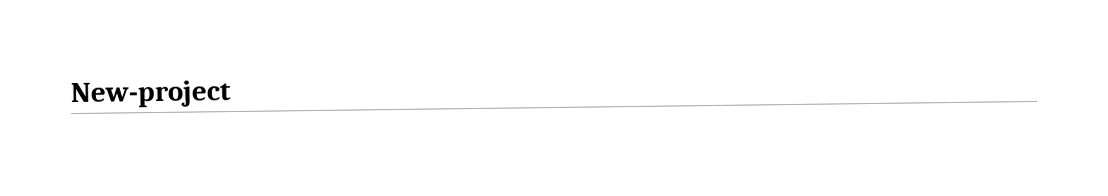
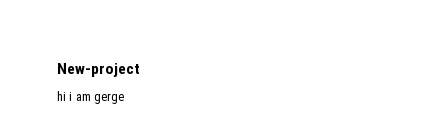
+ hi i am gerge

